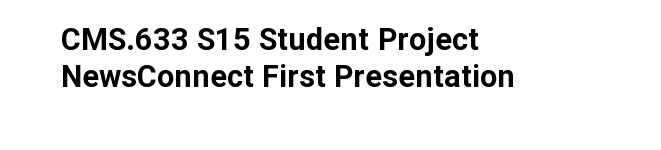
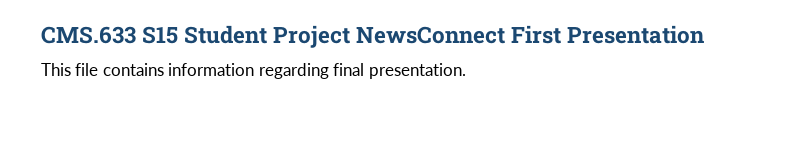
+ This file contains information regarding final presentation.

